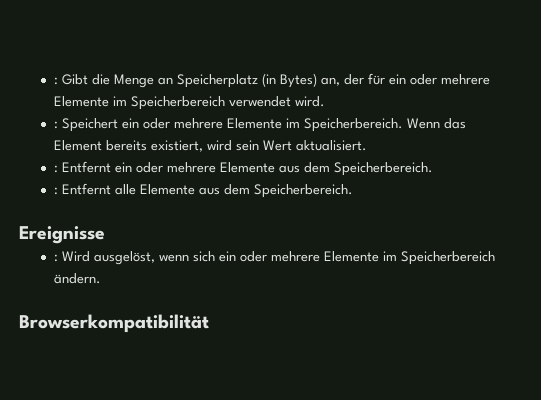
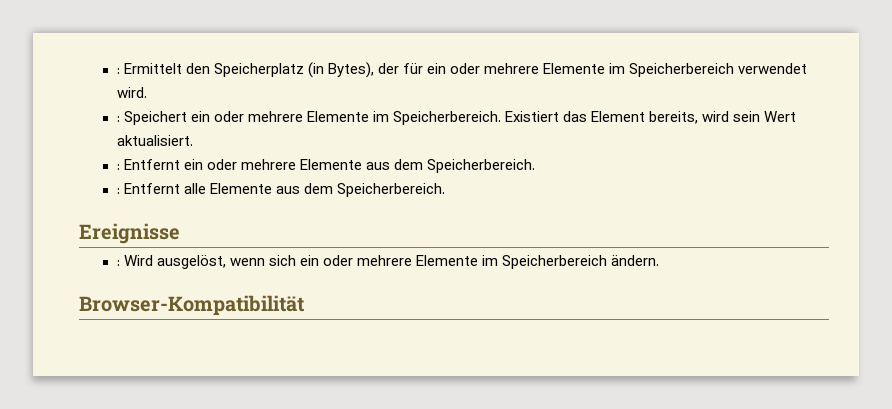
- : Gibt die Menge an Speicherplatz (in Bytes) an, der für ein oder mehrere Elemente im Speicherbereich verwendet wird.
+ : Ermittelt den Speicherplatz (in Bytes), der für ein oder mehrere Elemente im Speicherbereich verwendet wird.
- Wenn das Element bereits existiert, wird sein Wert aktualisiert.
+ Existiert das Element bereits, wird sein Wert aktualisiert.
- Browserkompatibilität
+ Browser-Kompatibilität

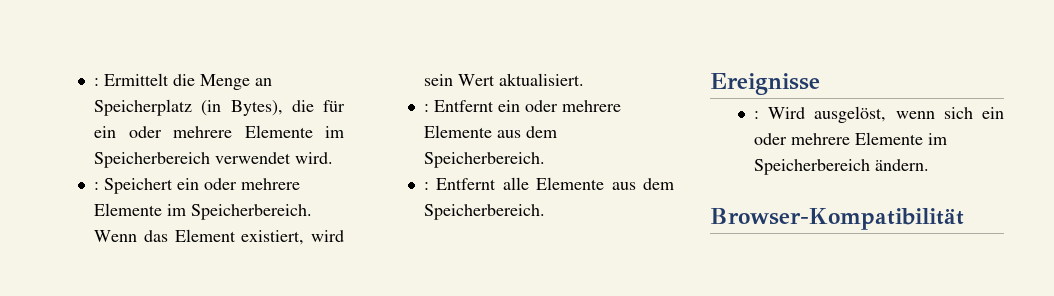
- : Ermittelt den Speicherplatz (in Bytes), der für ein oder mehrere Elemente im Speicherbereich verwendet wird.
+ : Ermittelt die Menge an Speicherplatz (in Bytes), die für ein oder mehrere Elemente im Speicherbereich verwendet wird.
- Existiert das Element bereits, wird sein Wert aktualisiert.
+ Wenn das Element existiert, wird sein Wert aktualisiert.

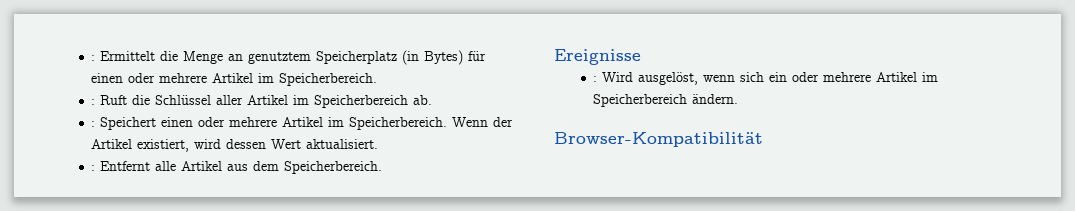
- : Ermittelt die Menge an Speicherplatz (in Bytes), die für ein oder mehrere Elemente im Speicherbereich verwendet wird.
+ : Ermittelt die Menge an genutztem Speicherplatz (in Bytes) für einen oder mehrere Artikel im Speicherbereich.
+ : Ruft die Schlüssel aller Artikel im Speicherbereich ab.
- : Speichert ein oder mehrere Elemente im Speicherbereich.
+ : Speichert einen oder mehrere Artikel im Speicherbereich.
- Wenn das Element existiert, wird sein Wert aktualisiert.
+ Wenn der Artikel existiert, wird dessen Wert aktualisiert.
- : Entfernt ein oder mehrere Elemente aus dem Speicherbereich.
- : Entfernt alle Elemente aus dem Speicherbereich.
+ : Entfernt alle Artikel aus dem Speicherbereich.
- : Wird ausgelöst, wenn sich ein oder mehrere Elemente im Speicherbereich ändern.
+ : Wird ausgelöst, wenn sich ein oder mehrere Artikel im Speicherbereich ändern.

